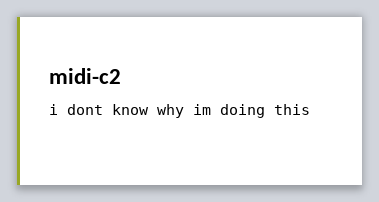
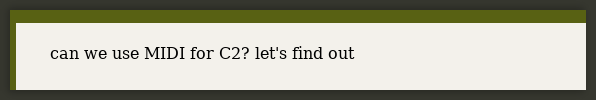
- midi-c2
- i dont know why im doing this
+ can we use MIDI for C2? let's find out

